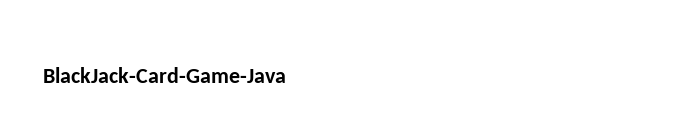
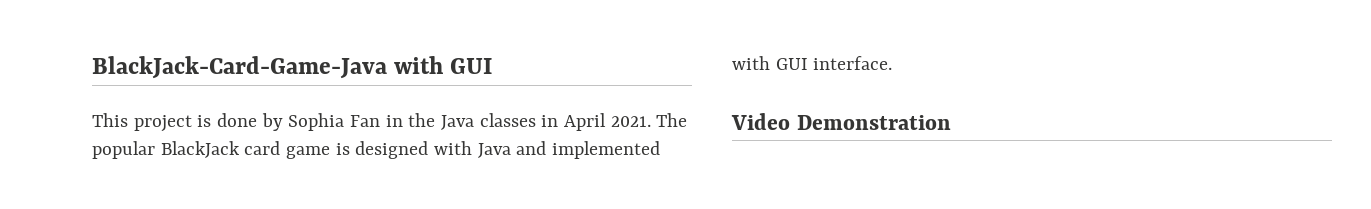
- BlackJack-Card-Game-Java
+ BlackJack-Card-Game-Java with GUI
+ This project is done by Sophia Fan in the Java classes in April 2021. The popular BlackJack card game is designed with Java and implemented with GUI interface.
+ Video Demonstration

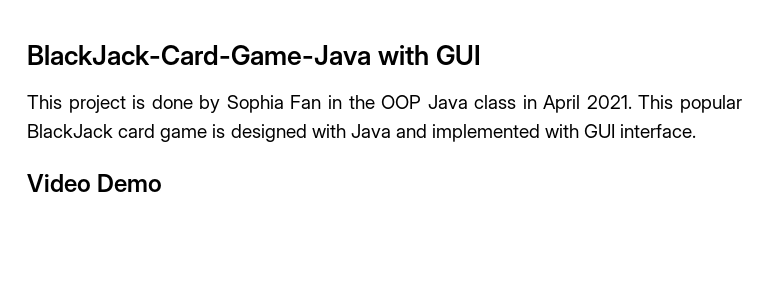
- This project is done by Sophia Fan in the Java classes in April 2021.
+ This project is done by Sophia Fan in the OOP Java class in April 2021.
- The popular BlackJack card game is designed with Java and implemented with GUI interface.
+ This popular BlackJack card game is designed with Java and implemented with GUI interface.
- Video Demonstration
+ Video Demo

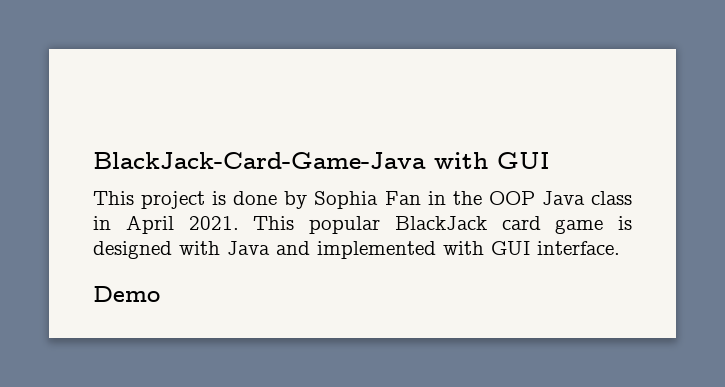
- Video Demo
+ Demo

